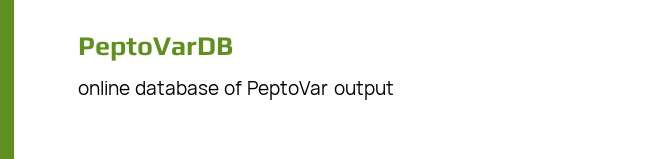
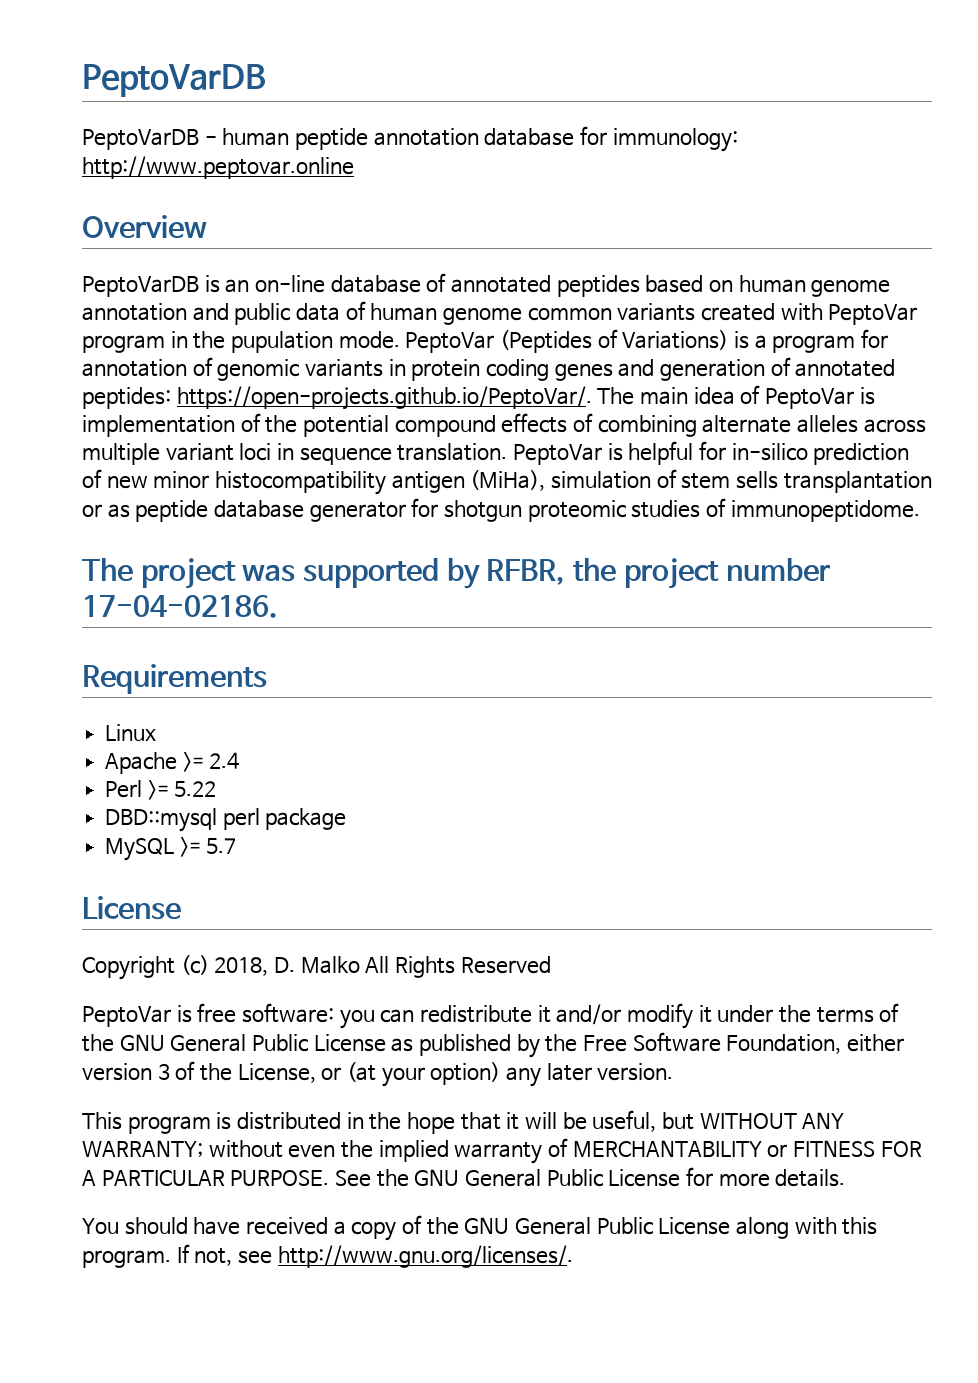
- online database of PeptoVar output
+ PeptoVarDB - human peptide annotation database for immunology: http://www.peptovar.online
+ Overview
+ PeptoVarDB is an on-line database of annotated peptides based on human genome annotation and public data of human genome common variants created with PeptoVar program in the pupulation mode. PeptoVar (Peptides of Variations) is a program for annotation of genomic variants in protein coding genes and generation of annotated peptides: https://open-projects.github.io/PeptoVar/. The main idea of PeptoVar is implementation of the potential compound effects of combining alternate alleles across multiple variant loci in sequence translation. PeptoVar is helpful for in-silico prediction of new minor histocompatibility antigen (MiHa), simulation of stem sells transplantation or as peptide database generator for shotgun proteomic studies of immunopeptidome.
+ The project was supported by RFBR, the project number 17-04-02186.
+ Requirements
+ Linux
+ Apache >= 2.4
+ Perl >= 5.22
+ DBD::mysql perl package
+ MySQL >= 5.7
+ License
+ Copyright (c) 2018, D. Malko All Rights Reserved
+ PeptoVar is free software: you can redistribute it and/or modify it under the terms of the GNU General Public License as published by the Free Software Foundation, either version 3 of the License, or (at your option) any later version.
+ This program is distributed in the hope that it will be useful, but WITHOUT ANY WARRANTY; without even the implied warranty of MERCHANTABILITY or FITNESS FOR A PARTICULAR PURPOSE. See the GNU General Public License for more details.
+ You should have received a copy of the GNU General Public License along with this program. If not, see http://www.gnu.org/licenses/.

